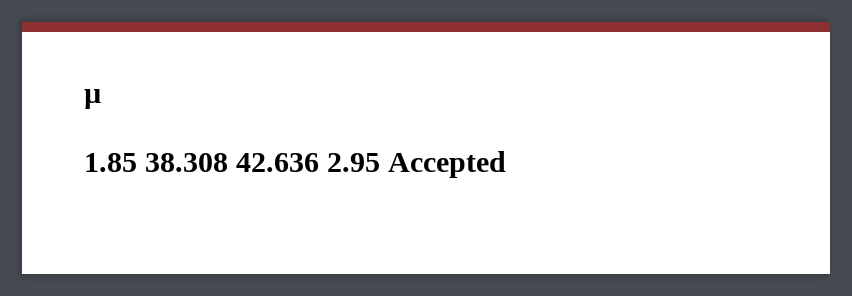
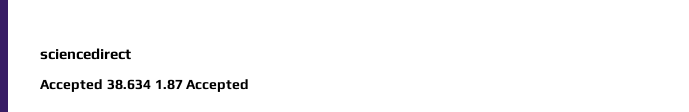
- µ
- 1.85 38.308 42.636 2.95 Accepted
+ sciencedirect
+ Accepted 38.634 1.87 Accepted

